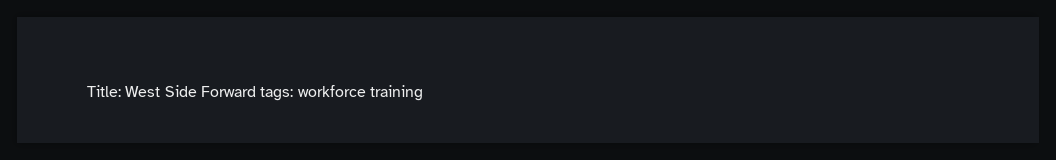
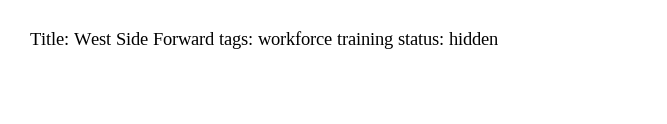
- Title: West Side Forward tags: workforce training
+ Title: West Side Forward tags: workforce training status: hidden

